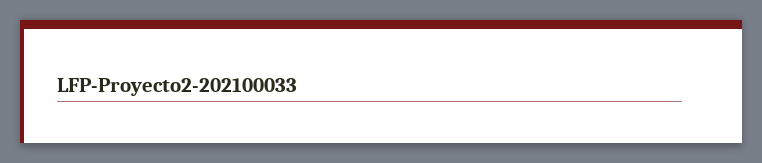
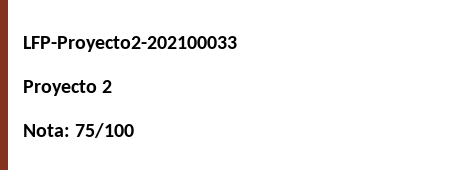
+ Proyecto 2
+ Nota: 75/100

